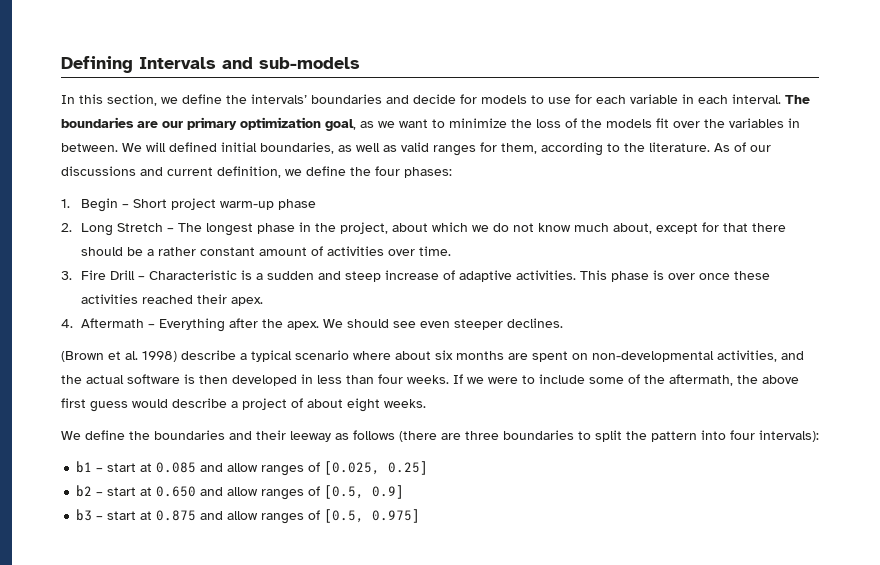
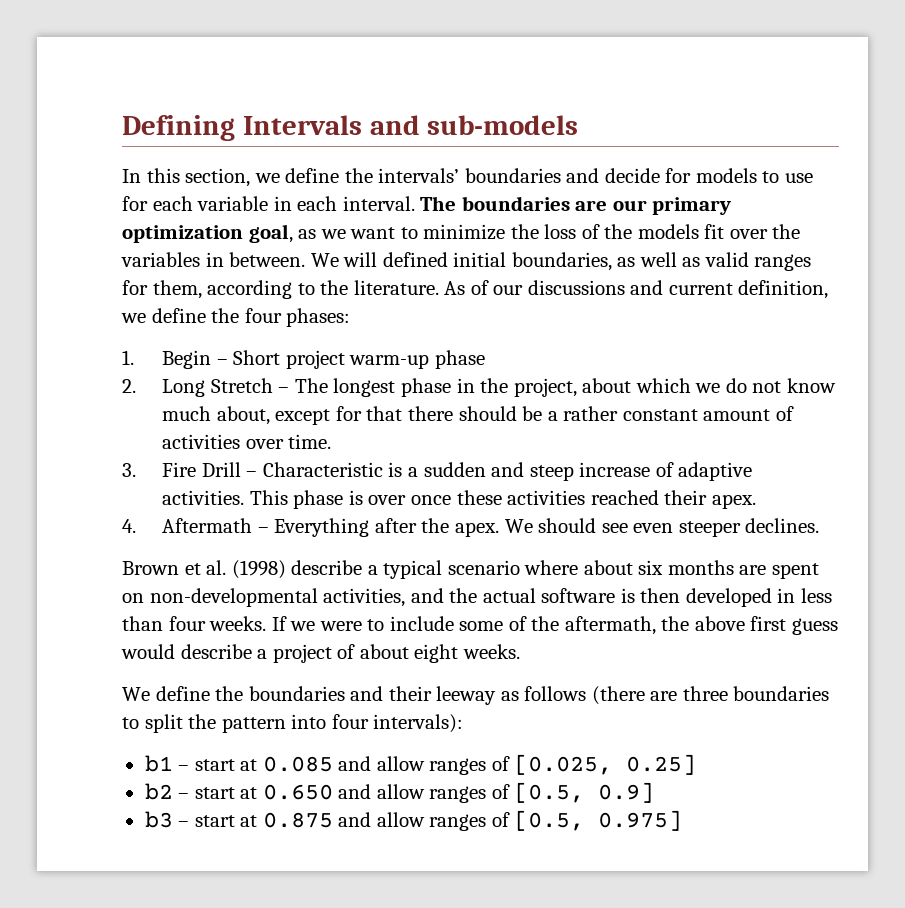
- (Brown et al. 1998) describe a typical scenario where about six months are spent on non-developmental activities, and the actual software is then developed in less than four weeks.
+ Brown et al. (1998) describe a typical scenario where about six months are spent on non-developmental activities, and the actual software is then developed in less than four weeks.

